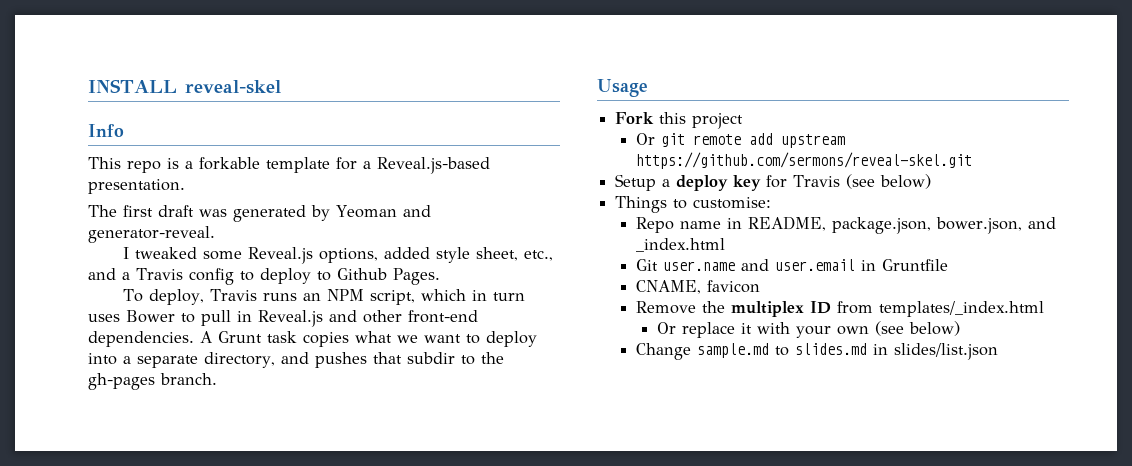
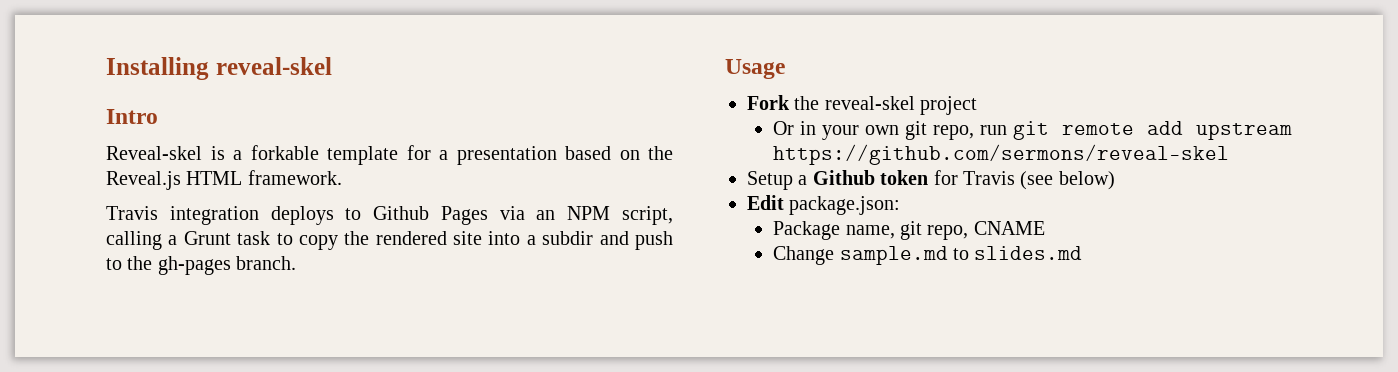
- INSTALL reveal-skel
+ Installing reveal-skel
- Info
- This repo is a forkable template for a Reveal.js-based presentation.
- The first draft was generated by Yeoman and generator-reveal.
- I tweaked some Reveal.js options, added style sheet, etc., and a Travis config to deploy to Github Pages.
- To deploy, Travis runs an NPM script, which in turn uses Bower to pull in Reveal.js and other front-end dependencies. A Grunt task copies what we want to deploy into a separate directory, and pushes that subdir to the gh-pages branch.
+ Intro
+ Reveal-skel is a forkable template for a presentation based on the Reveal.js HTML framework.
+ Travis integration deploys to Github Pages via an NPM script, calling a Grunt task to copy the rendered site into a subdir and push to the gh-pages branch.
- Fork this project
+ Fork the reveal-skel project
- Or git remote add upstream https://github.com/sermons/reveal-skel.git
+ Or in your own git repo, run git remote add upstream https://github.com/sermons/reveal-skel
- Setup a deploy key for Travis (see below)
+ Setup a Github token for Travis (see below)
- Things to customise:
- Repo name in README, package.json, bower.json, and _index.html
- Git user.name and user.email in Gruntfile
- CNAME, favicon
- Remove the multiplex ID from templates/_index.html
- Or replace it with your own (see below)
+ Edit package.json:
+ Package name, git repo, CNAME
- Change sample.md to slides.md in slides/list.json
+ Change sample.md to slides.md

